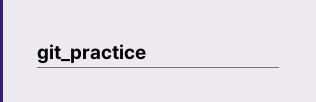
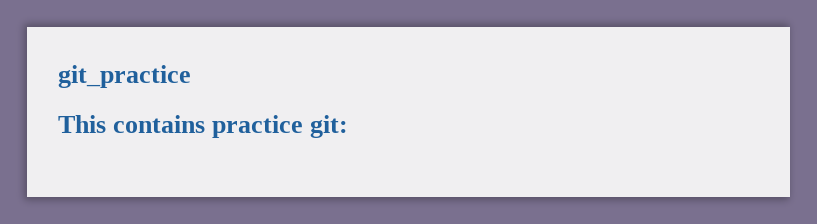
+ This contains practice git:

